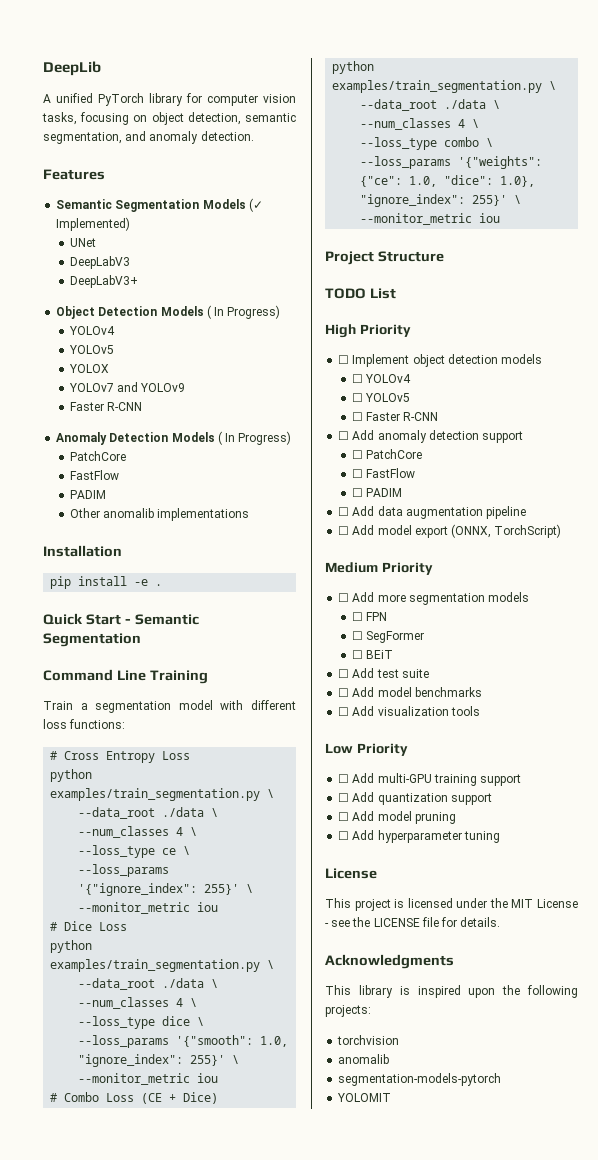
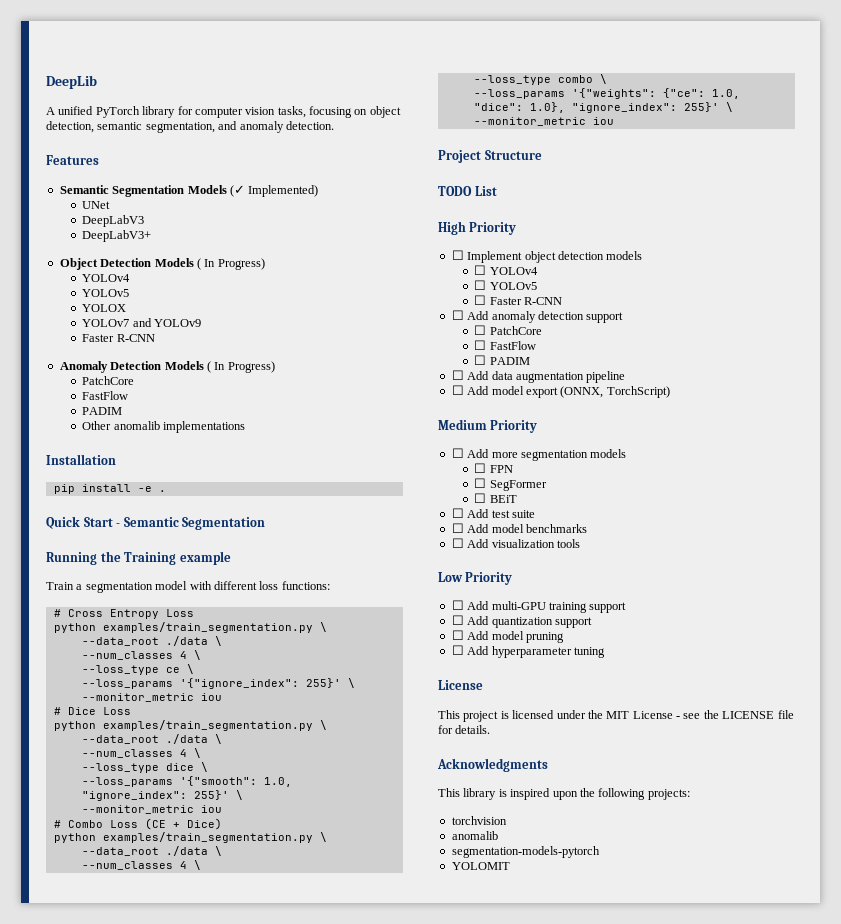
- Command Line Training
+ Running the Training example

